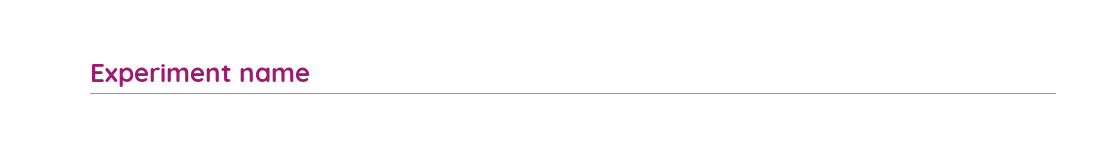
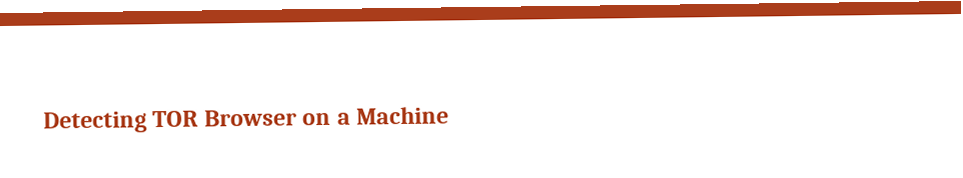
- Experiment name
+ Detecting TOR Browser on a Machine

